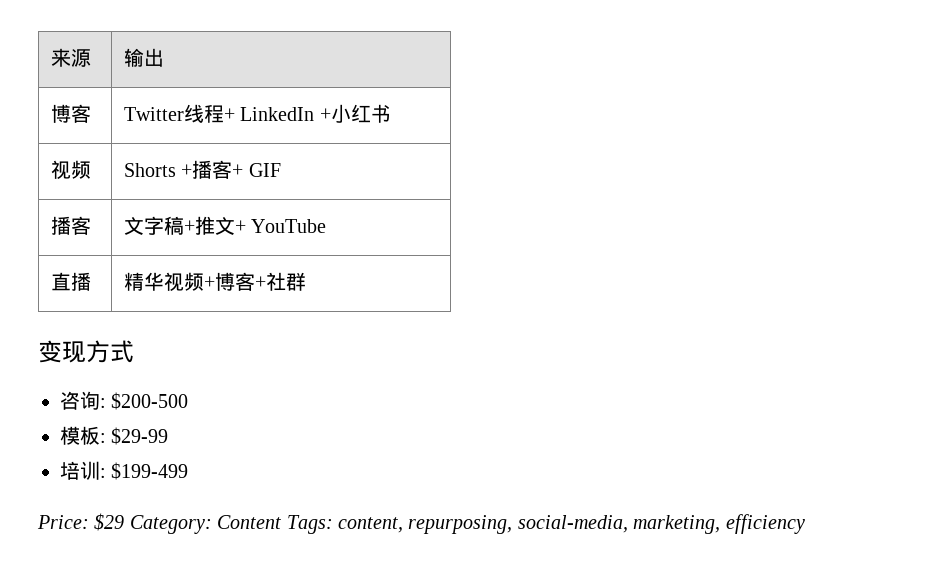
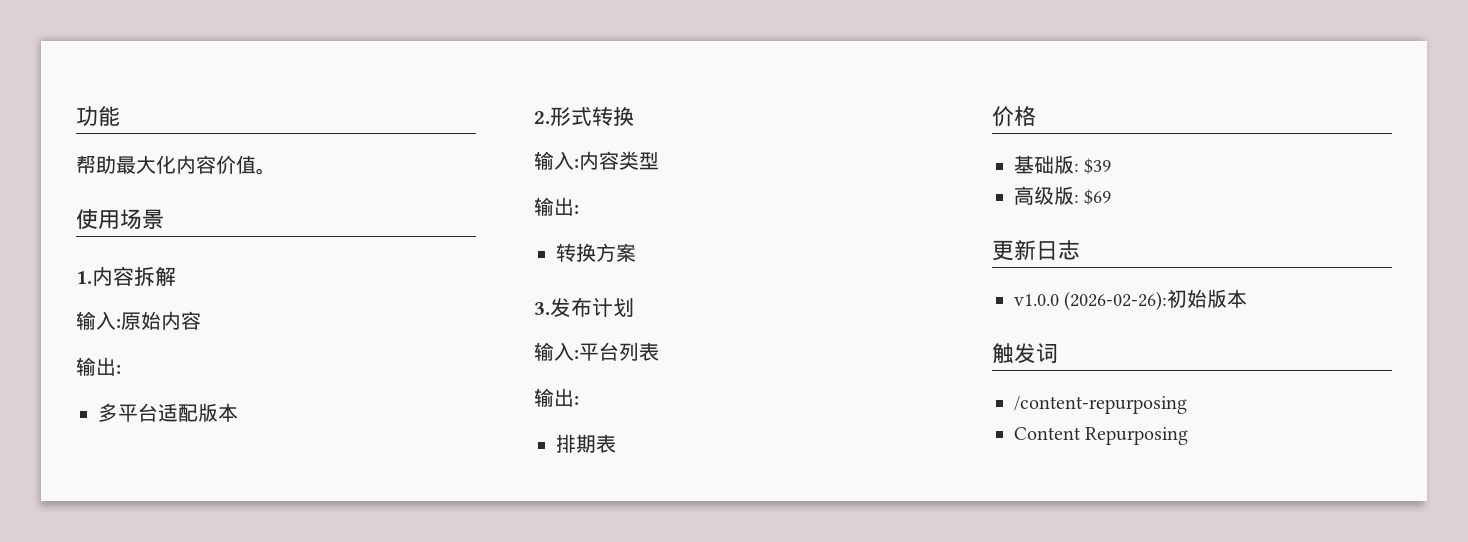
- 来源 | 输出
- 博客 | Twitter线程+ LinkedIn +小红书
- 视频 | Shorts +播客+ GIF
- 播客 | 文字稿+推文+ YouTube
- 直播 | 精华视频+博客+社群
- 变现方式
- 咨询: $200-500
- 模板: $29-99
- 培训: $199-499
- Price: $29 Category: Content Tags: content, repurposing, social-media, marketing, efficiency
+ 功能
+ 帮助最大化内容价值。
+ 使用场景
+ 1.内容拆解
+ 输入:原始内容
+ 输出:
+ 多平台适配版本
+ 2.形式转换
+ 输入:内容类型
+ 输出:
+ 转换方案
+ 3.发布计划
+ 输入:平台列表
+ 输出:
+ 排期表
+ 价格
+ 基础版: $39
+ 高级版: $69
+ 更新日志
+ v1.0.0 (2026-02-26):初始版本
+ 触发词
+ /content-repurposing
+ Content Repurposing

